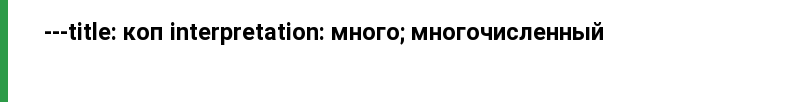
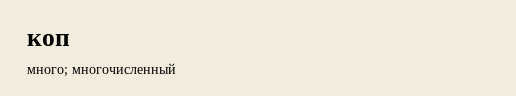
- ---title: коп interpretation: много; многочисленный
+ коп
+ много; многочисленный

